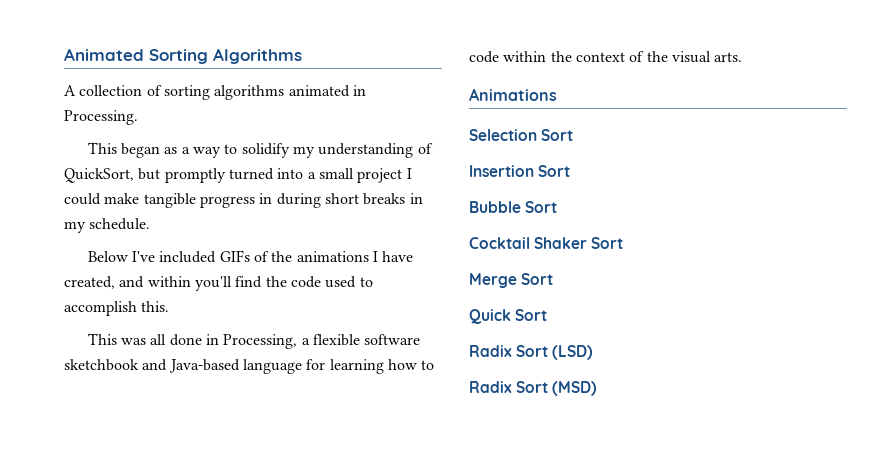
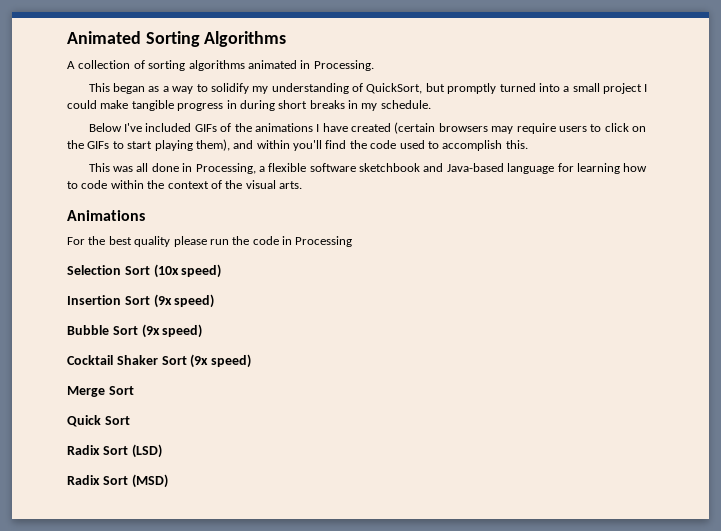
- Below I've included GIFs of the animations I have created, and within you'll find the code used to accomplish this.
+ Below I've included GIFs of the animations I have created (certain browsers may require users to click on the GIFs to start playing them), and within you'll find the code used to accomplish this.
+ For the best quality please run the code in Processing
- Selection Sort
+ Selection Sort (10x speed)
- Insertion Sort
+ Insertion Sort (9x speed)
- Bubble Sort
+ Bubble Sort (9x speed)
- Cocktail Shaker Sort
+ Cocktail Shaker Sort (9x speed)

